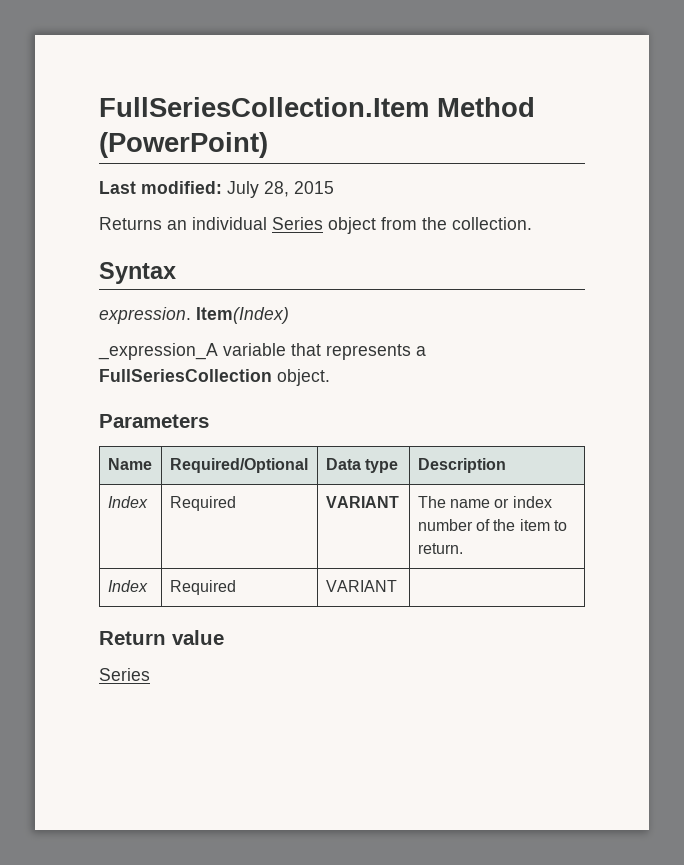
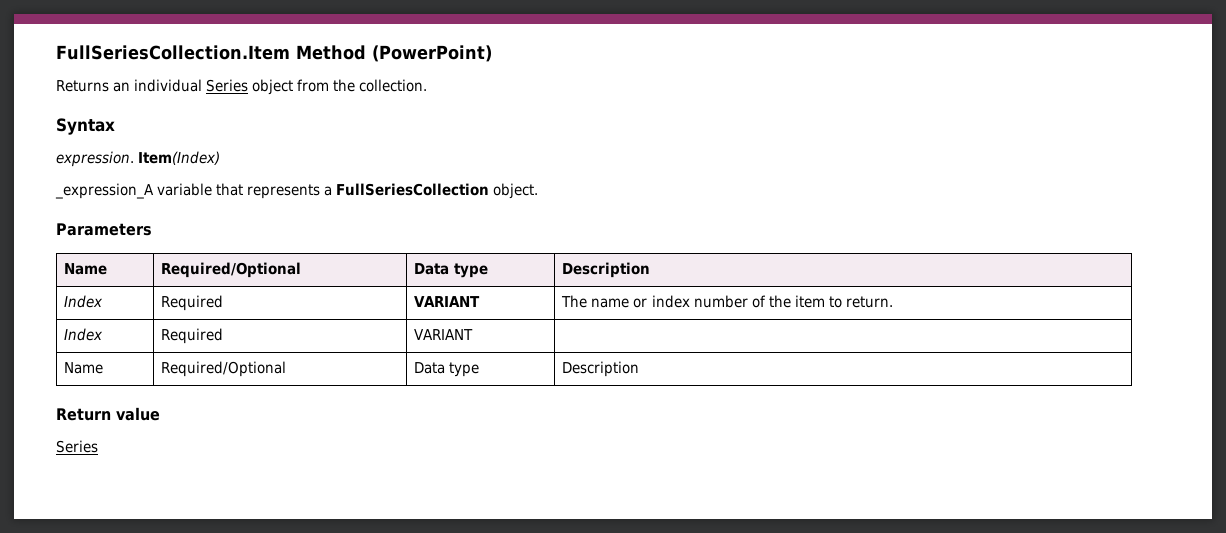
- Last modified: July 28, 2015
  Index | Required | VARIANT | The name or index number of the item to return.
  Index | Required | VARIANT |
+ Name | Required/Optional | Data type | Description

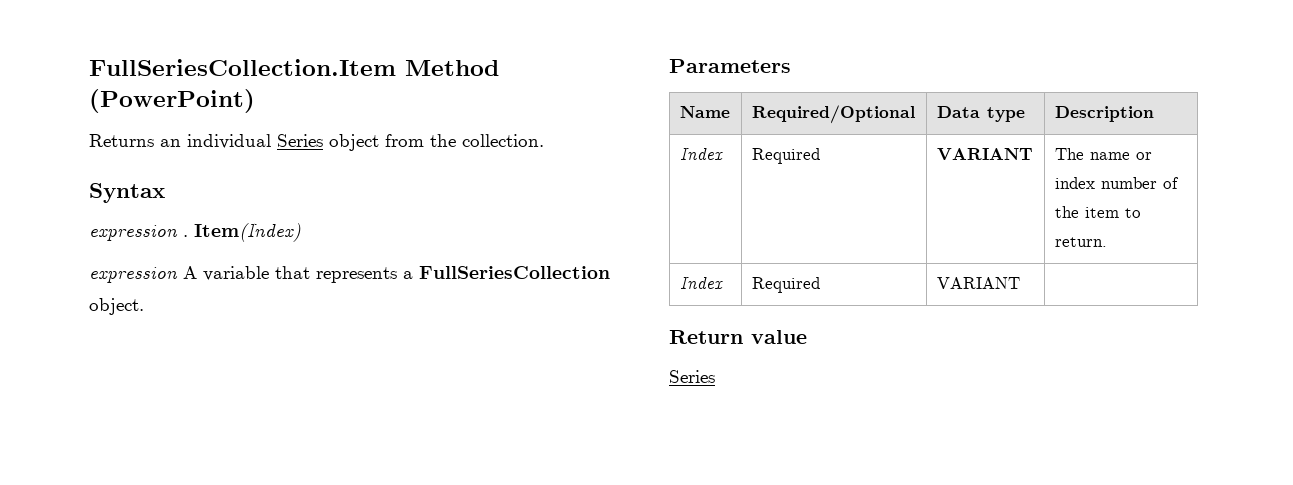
- expression.
+ expression .
- _expression_A variable that represents a FullSeriesCollection object.
+ expression A variable that represents a FullSeriesCollection object.
  Index | Required | VARIANT | The name or index number of the item to return.
  Index | Required | VARIANT |
- Name | Required/Optional | Data type | Description

